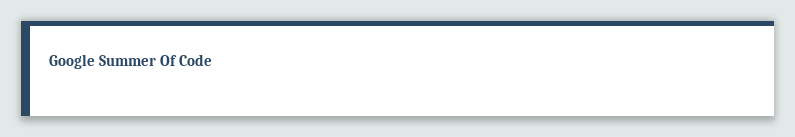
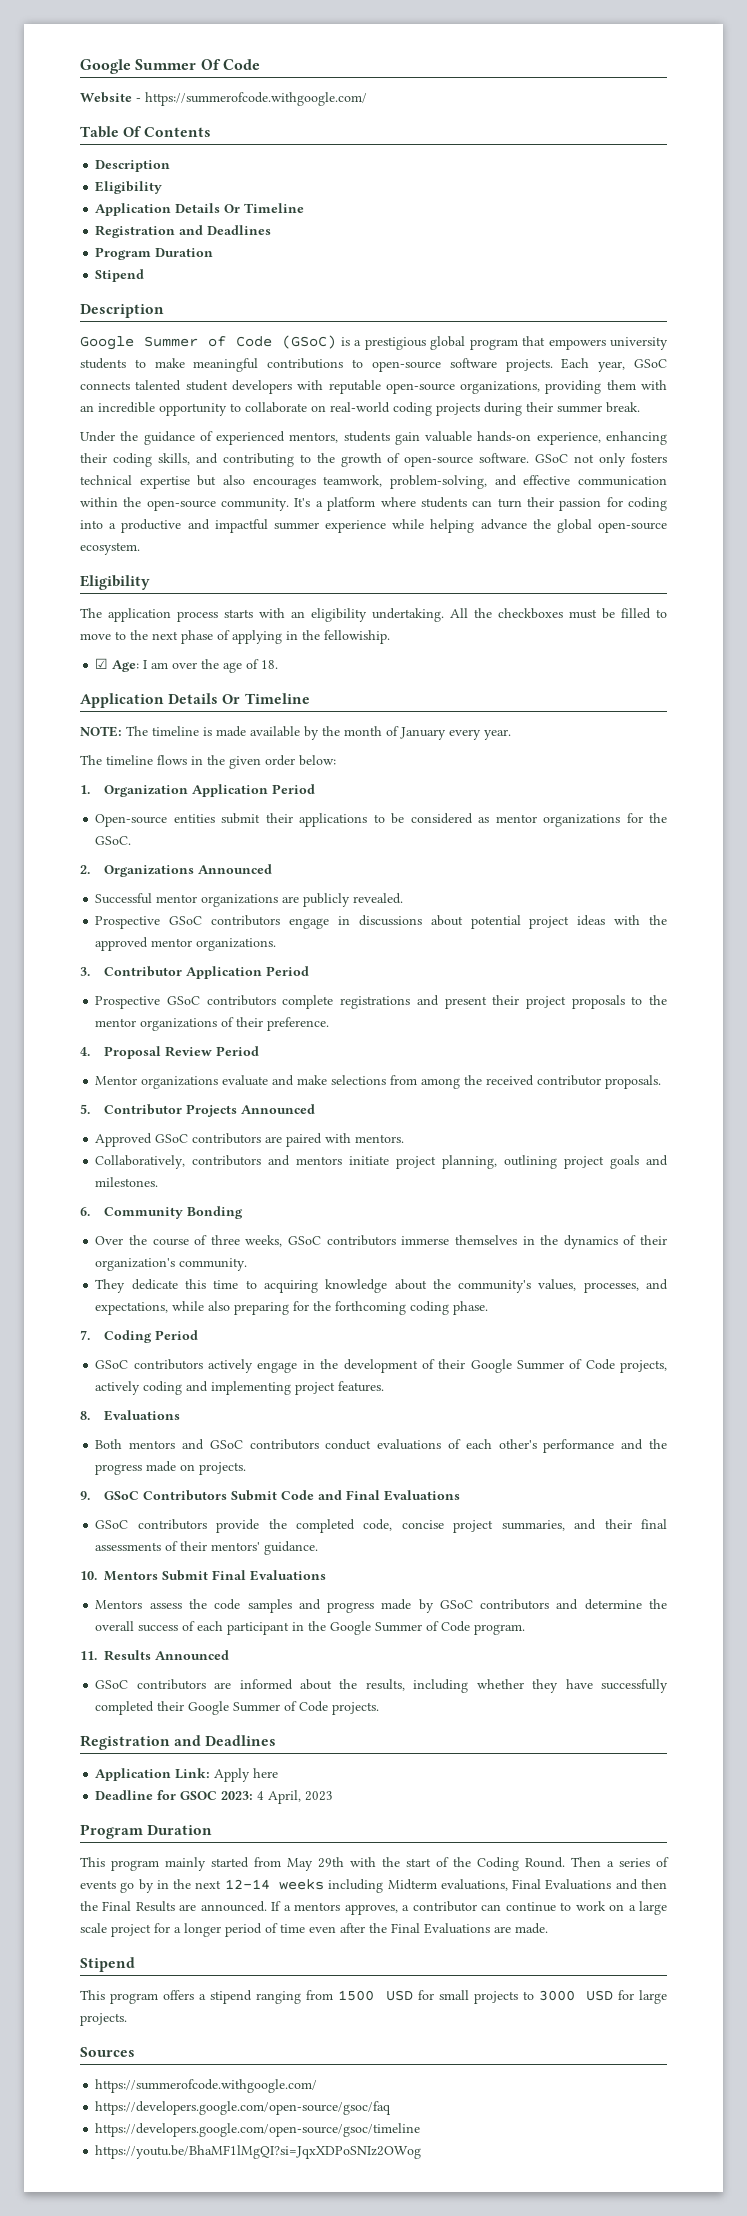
+ Website - https://summerofcode.withgoogle.com/
+ Table Of Contents
+ Description
+ Eligibility
+ Application Details Or Timeline
+ Registration and Deadlines
+ Program Duration
+ Stipend
+ Description
+ Google Summer of Code (GSoC) is a prestigious global program that empowers university students to make meaningful contributions to open-source software projects. Each year, GSoC connects talented student developers with reputable open-source organizations, providing them with an incredible opportunity to collaborate on real-world coding projects during their summer break.
+ Under the guidance of experienced mentors, students gain valuable hands-on experience, enhancing their coding skills, and contributing to the growth of open-source software. GSoC not only fosters technical expertise but also encourages teamwork, problem-solving, and effective communication within the open-source community. It's a platform where students can turn their passion for coding into a productive and impactful summer experience while helping advance the global open-source ecosystem.
+ Eligibility
+ The application process starts with an eligibility undertaking. All the checkboxes must be filled to move to the next phase of applying in the fellowiship.
+ ☑ Age: I am over the age of 18.
+ Application Details Or Timeline
+ NOTE: The timeline is made available by the month of January every year.
+ The timeline flows in the given order below:
+ 1. Organization Application Period
+ Open-source entities submit their applications to be considered as mentor organizations for the GSoC.
+ 2. Organizations Announced
+ Successful mentor organizations are publicly revealed.
+ Prospective GSoC contributors engage in discussions about potential project ideas with the approved mentor organizations.
+ 3. Contributor Application Period
+ Prospective GSoC contributors complete registrations and present their project proposals to the mentor organizations of their preference.
+ 4. Proposal Review Period
+ Mentor organizations evaluate and make selections from among the received contributor proposals.
+ 5. Contributor Projects Announced
+ Approved GSoC contributors are paired with mentors.
+ Collaboratively, contributors and mentors initiate project planning, outlining project goals and milestones.
+ 6. Community Bonding
+ Over the course of three weeks, GSoC contributors immerse themselves in the dynamics of their organization's community.
+ They dedicate this time to acquiring knowledge about the community's values, processes, and expectations, while also preparing for the forthcoming coding phase.
+ 7. Coding Period
+ GSoC contributors actively engage in the development of their Google Summer of Code projects, actively coding and implementing project features.
+ 8. Evaluations
+ Both mentors and GSoC contributors conduct evaluations of each other's performance and the progress made on projects.
+ 9. GSoC Contributors Submit Code and Final Evaluations
+ GSoC contributors provide the completed code, concise project summaries, and their final assessments of their mentors' guidance.
+ 10. Mentors Submit Final Evaluations
+ Mentors assess the code samples and progress made by GSoC contributors and determine the overall success of each participant in the Google Summer of Code program.
+ 11. Results Announced
+ GSoC contributors are informed about the results, including whether they have successfully completed their Google Summer of Code projects.
+ Registration and Deadlines
+ Application Link: Apply here
+ Deadline for GSOC 2023: 4 April, 2023
+ Program Duration
+ This program mainly started from May 29th with the start of the Coding Round. Then a series of events go by in the next 12-14 weeks including Midterm evaluations, Final Evaluations and then the Final Results are announced. If a mentors approves, a contributor can continue to work on a large scale project for a longer period of time even after the Final Evaluations are made.
+ Stipend
+ This program offers a stipend ranging from 1500 USD for small projects to 3000 USD for large projects.
+ Sources
+ https://summerofcode.withgoogle.com/
+ https://developers.google.com/open-source/gsoc/faq
+ https://developers.google.com/open-source/gsoc/timeline
+ https://youtu.be/BhaMF1lMgQI?si=JqxXDPoSNIz2OWog

